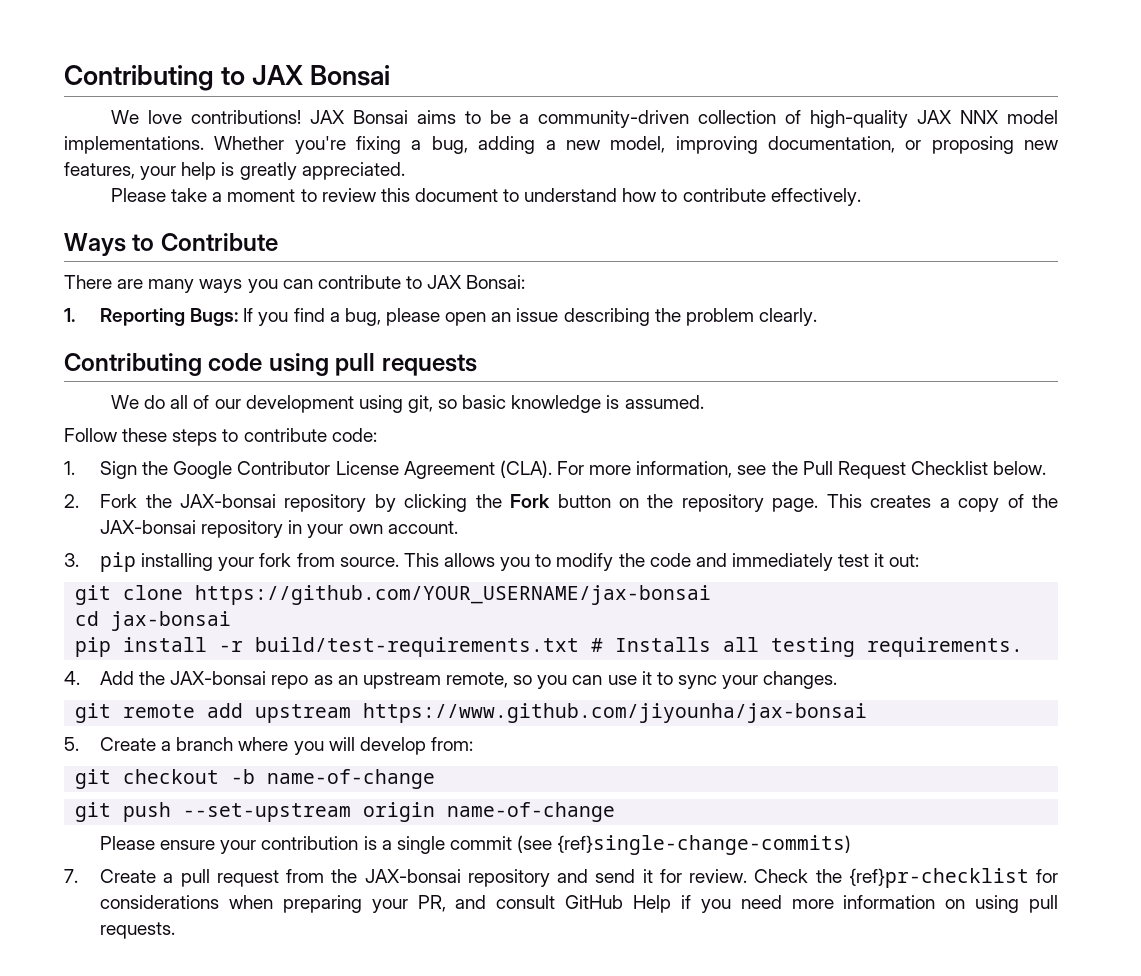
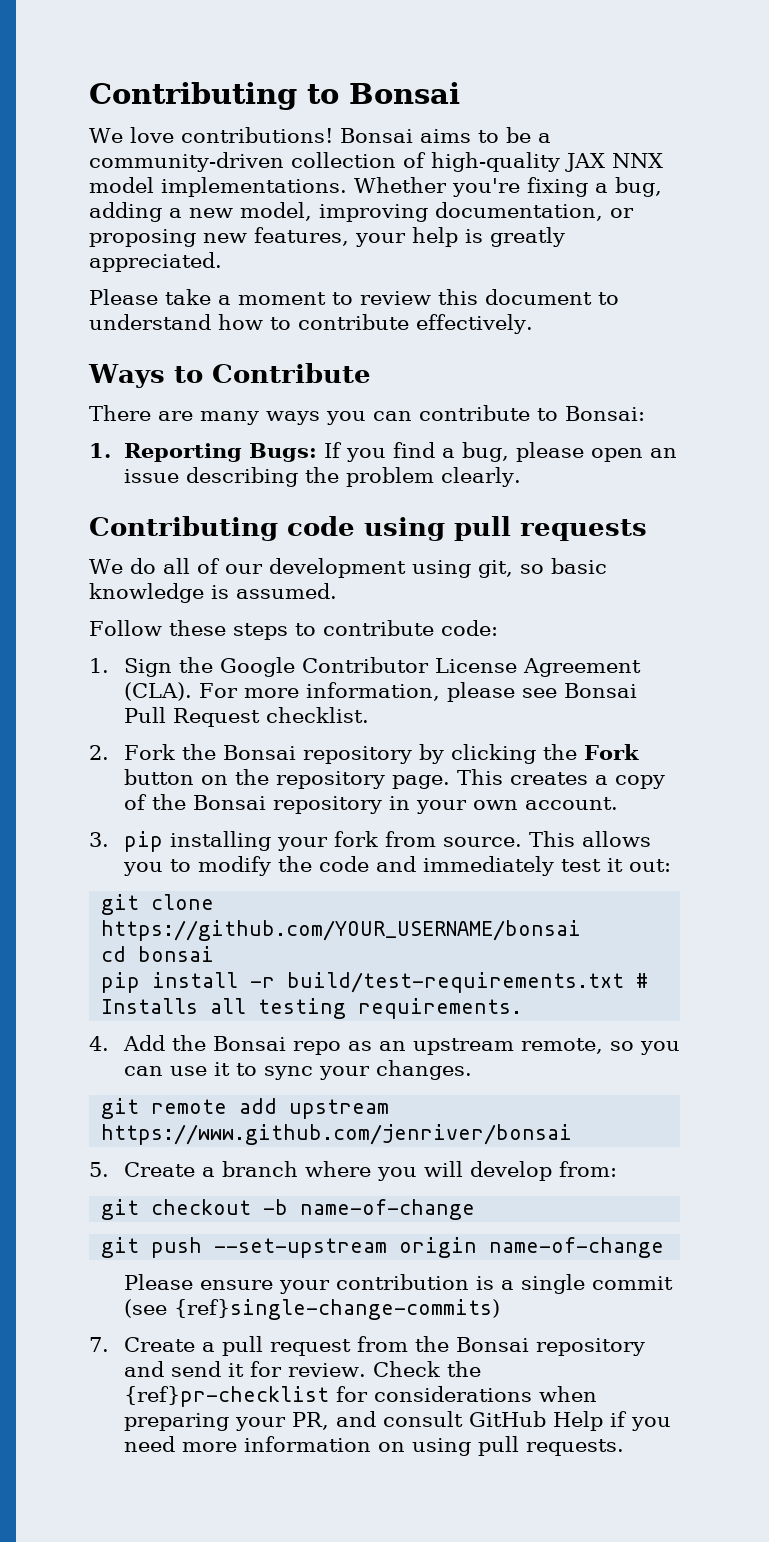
- Contributing to JAX Bonsai
+ Contributing to Bonsai
- JAX Bonsai aims to be a community-driven collection of high-quality JAX NNX model implementations.
+ Bonsai aims to be a community-driven collection of high-quality JAX NNX model implementations.
- There are many ways you can contribute to JAX Bonsai:
+ There are many ways you can contribute to Bonsai:
- For more information, see the Pull Request Checklist below.
+ For more information, please see Bonsai Pull Request checklist.
- 2. Fork the JAX-bonsai repository by clicking the Fork button on the repository page.
+ 2. Fork the Bonsai repository by clicking the Fork button on the repository page.
- This creates a copy of the JAX-bonsai repository in your own account.
+ This creates a copy of the Bonsai repository in your own account.
- git clone https://github.com/YOUR_USERNAME/jax-bonsai
+ git clone https://github.com/YOUR_USERNAME/bonsai
- cd jax-bonsai
+ cd bonsai
- 4. Add the JAX-bonsai repo as an upstream remote, so you can use it to sync your changes.
+ 4. Add the Bonsai repo as an upstream remote, so you can use it to sync your changes.
- git remote add upstream https://www.github.com/jiyounha/jax-bonsai
+ git remote add upstream https://www.github.com/jenriver/bonsai
- 7. Create a pull request from the JAX-bonsai repository and send it for review.
+ 7. Create a pull request from the Bonsai repository and send it for review.

